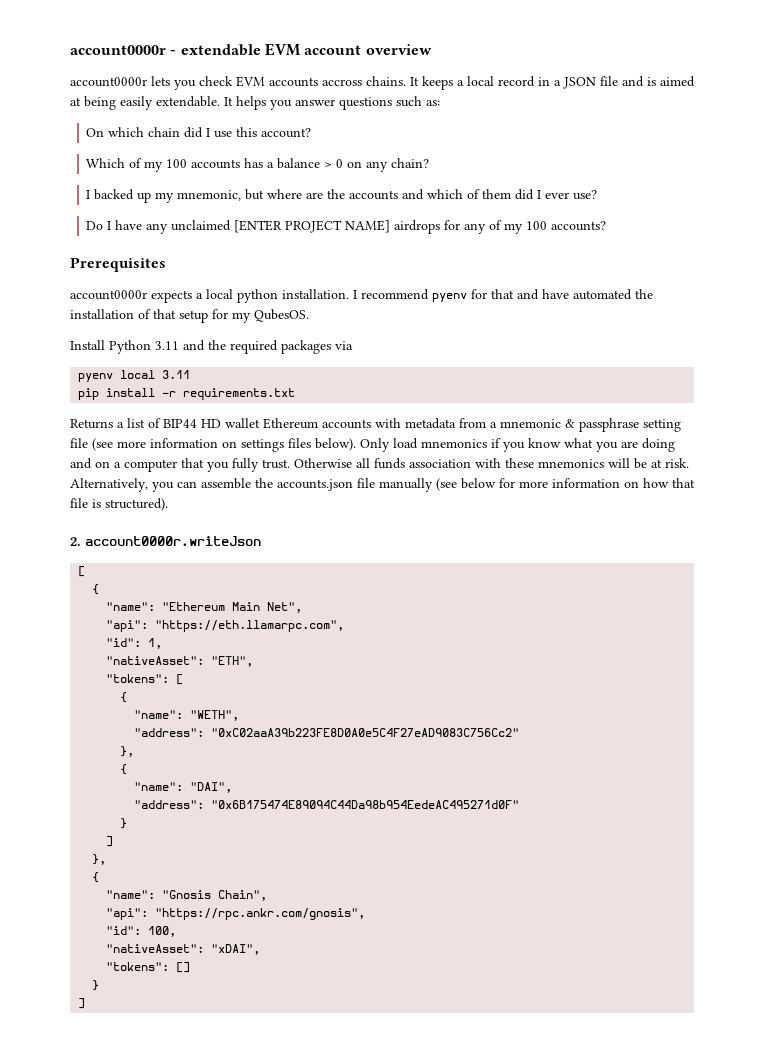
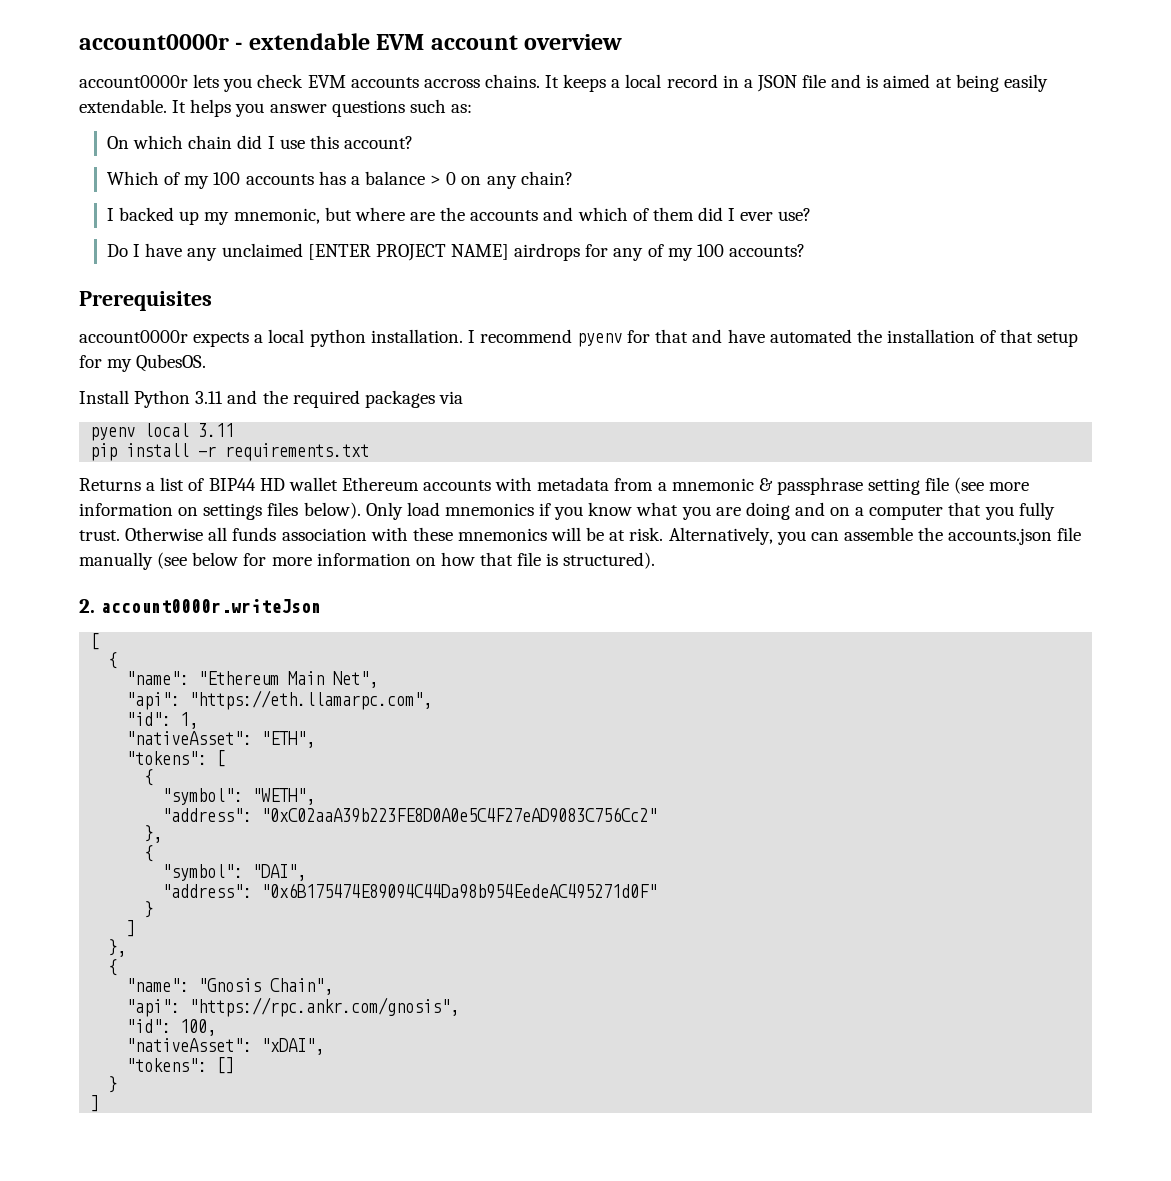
- "name": "WETH",
+ "symbol": "WETH",
- "name": "DAI",
+ "symbol": "DAI",

